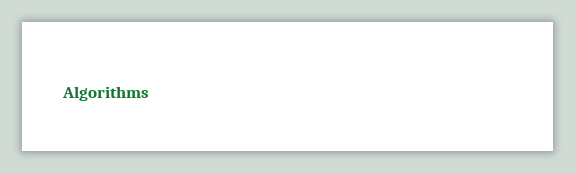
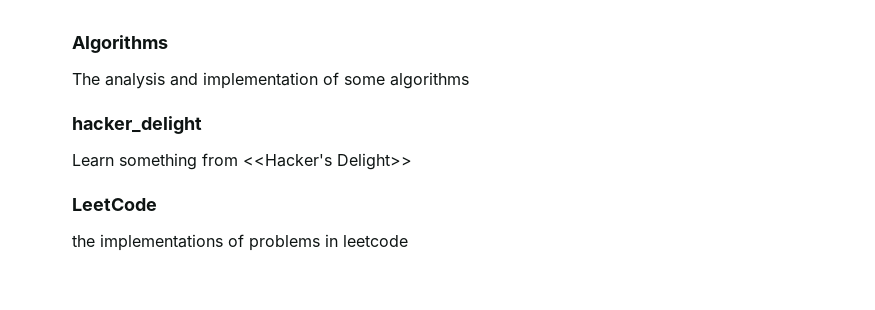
+ The analysis and implementation of some algorithms
+ hacker_delight
+ Learn something from <<Hacker's Delight>>
+ LeetCode
+ the implementations of problems in leetcode

